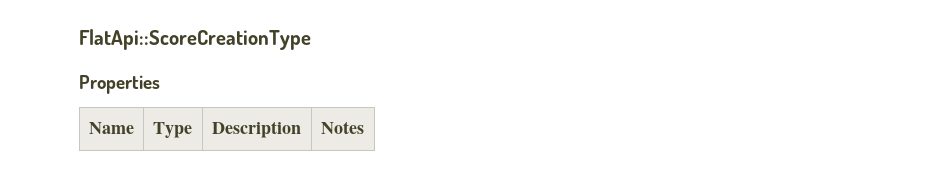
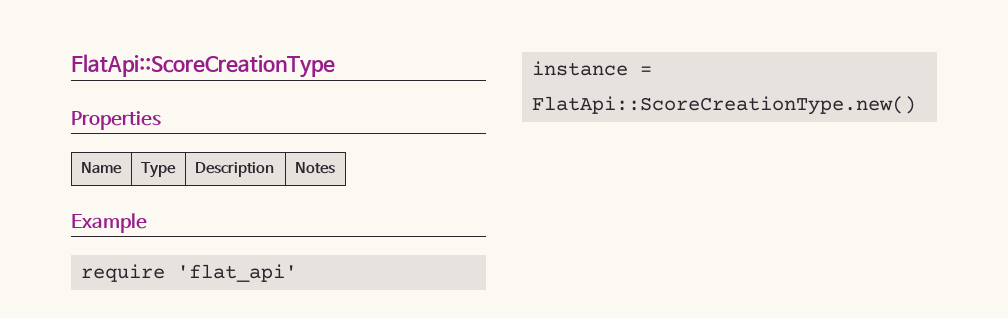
+ Example
+ require 'flat_api'
+ instance = FlatApi::ScoreCreationType.new()

